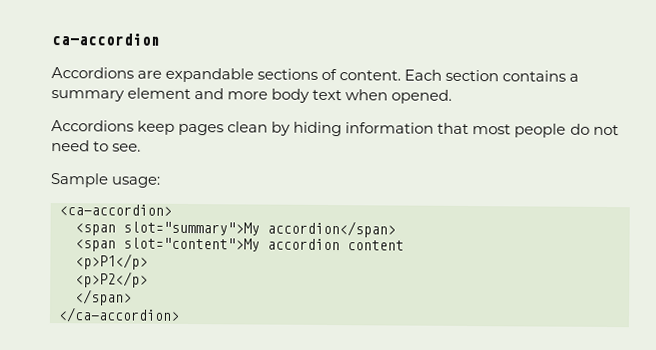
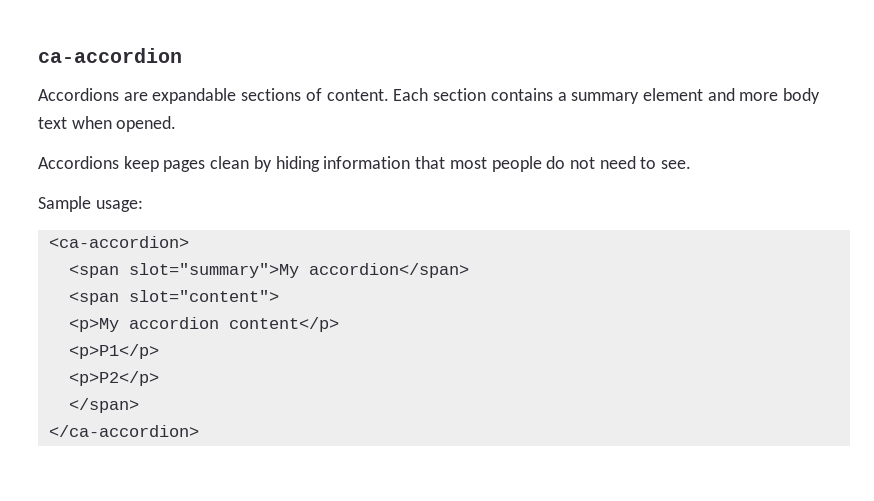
- <span slot="content">My accordion content
+ <span slot="content">
+ <p>My accordion content</p>

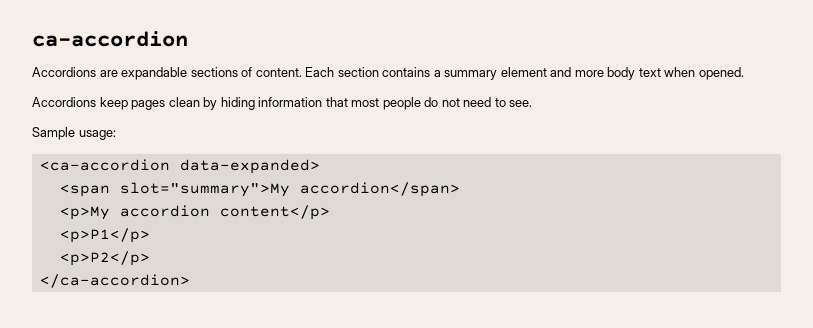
- <ca-accordion>
+ <ca-accordion data-expanded>
- <span slot="content">
- </span>

